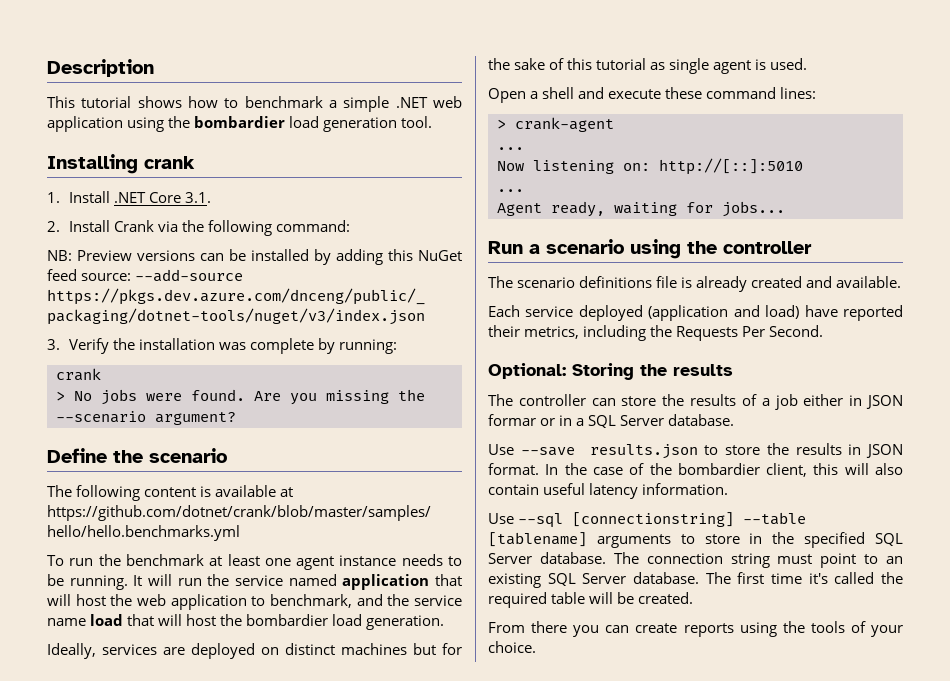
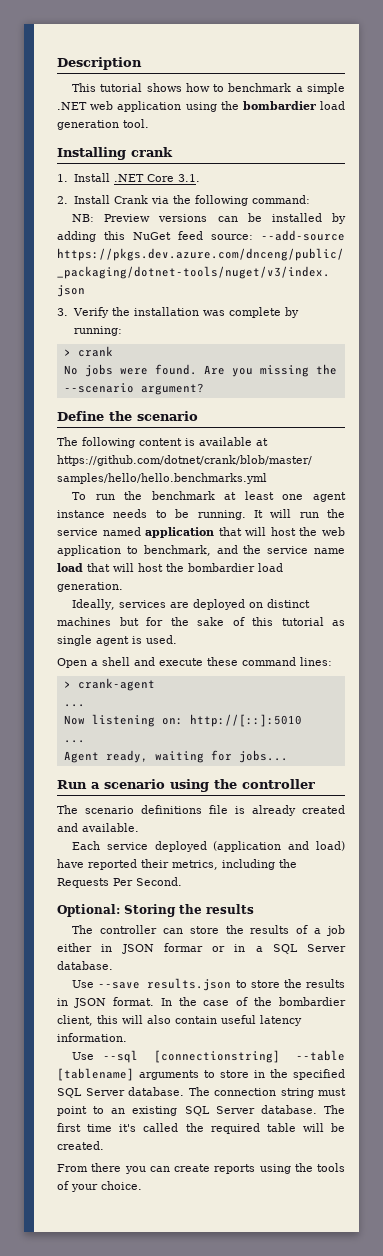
  3. Verify the installation was complete by running:
- crank
- > No jobs were found.
+ > crank
+ No jobs were found.

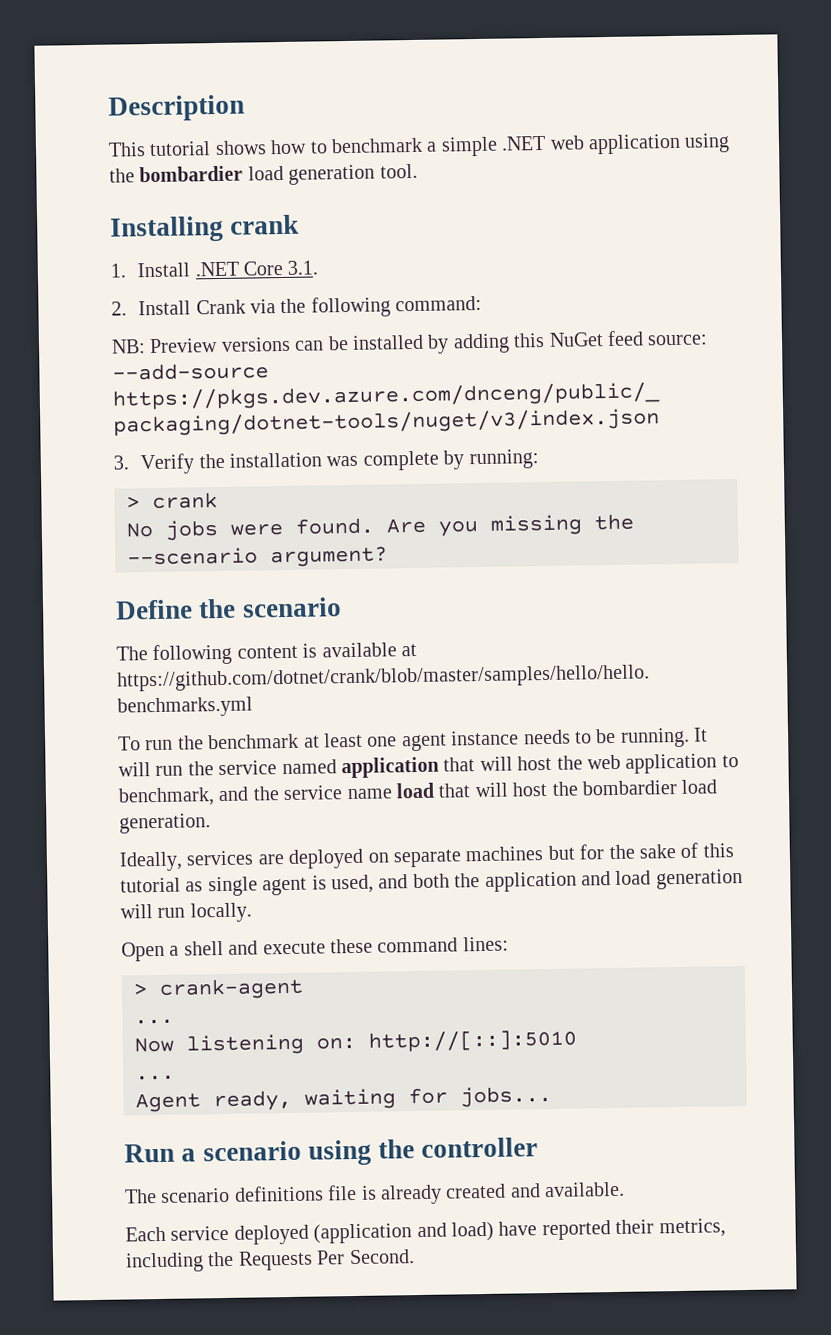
- Ideally, services are deployed on distinct machines but for the sake of this tutorial as single agent is used.
+ Ideally, services are deployed on separate machines but for the sake of this tutorial as single agent is used, and both the application and load generation will run locally.
- Optional: Storing the results
- The controller can store the results of a job either in JSON formar or in a SQL Server database.
- Use --save results.json to store the results in JSON format. In the case of the bombardier client, this will also contain useful latency information.
- Use --sql [connectionstring] --table [tablename] arguments to store in the specified SQL Server database. The connection string must point to an existing SQL Server database. The first time it's called the required table will be created.
- From there you can create reports using the tools of your choice.

